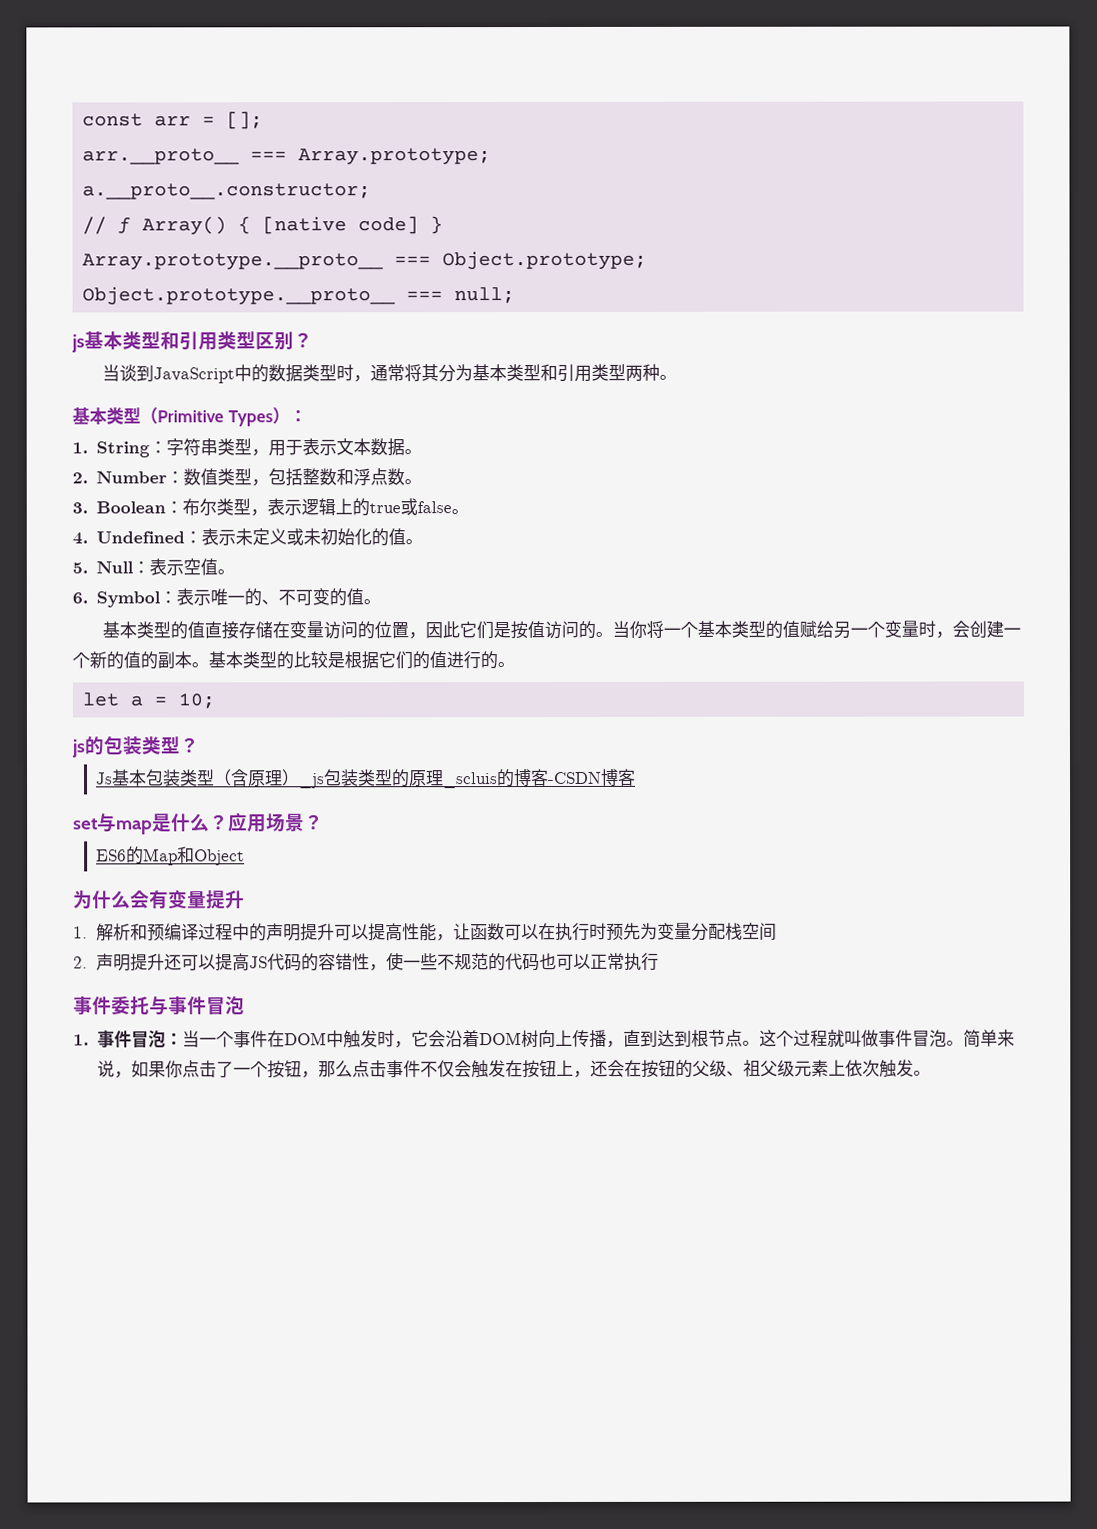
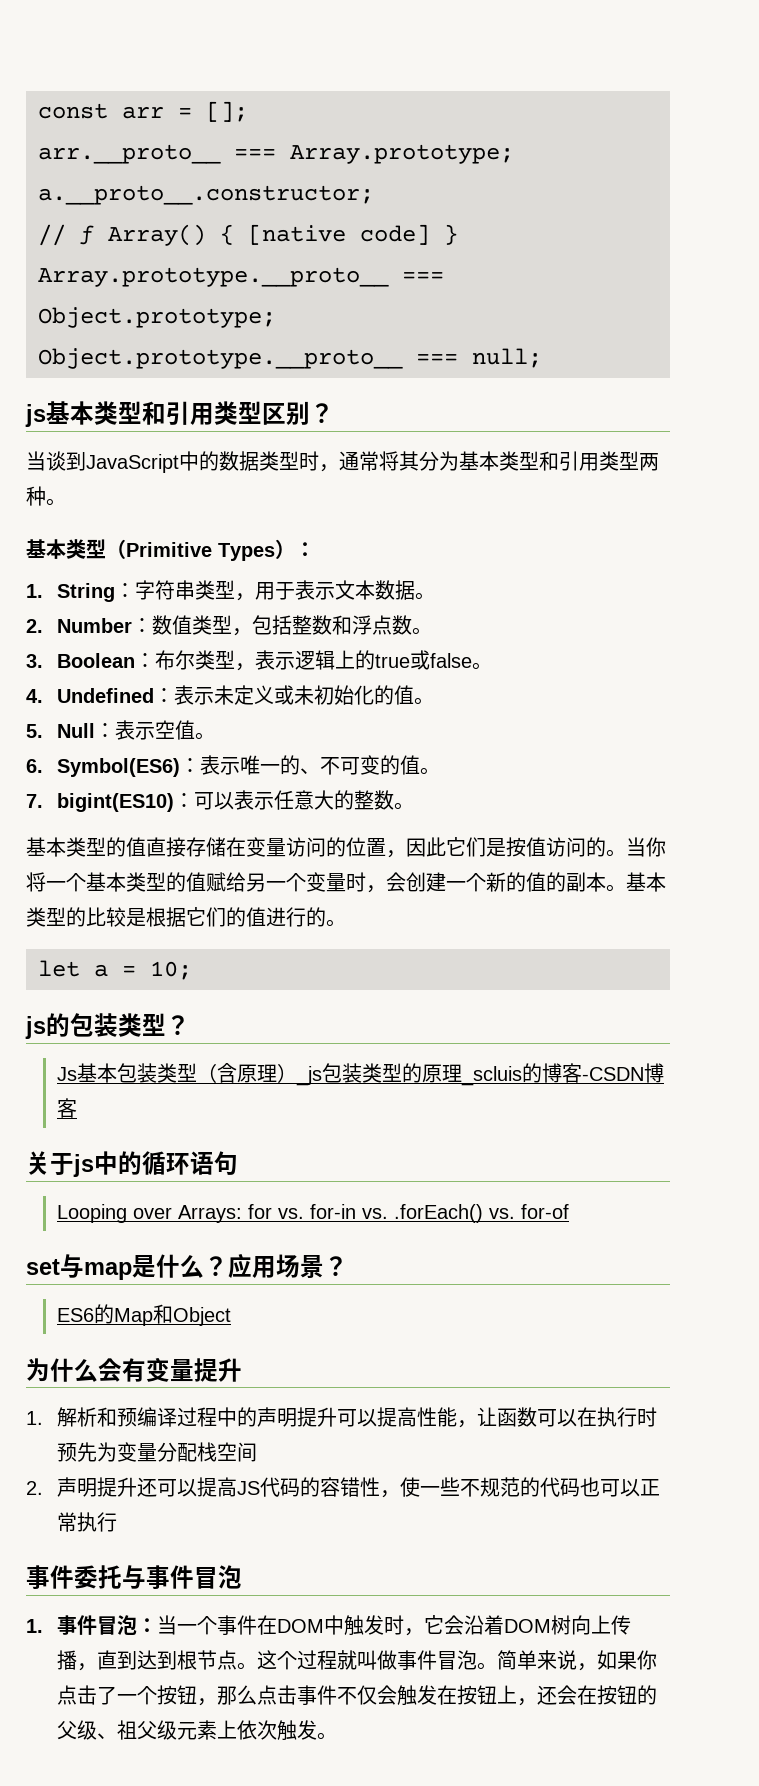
- 6. Symbol：表示唯一的、不可变的值。
+ 6. Symbol(ES6)：表示唯一的、不可变的值。
+ 7. bigint(ES10)：可以表示任意大的整数。
+ 关于js中的循环语句
+ Looping over Arrays: for vs. for-in vs. .forEach() vs. for-of

